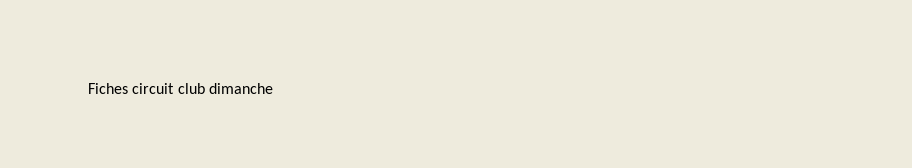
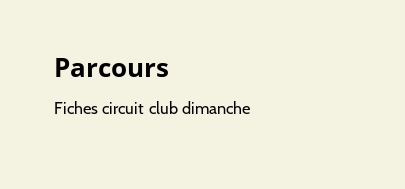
+ Parcours

